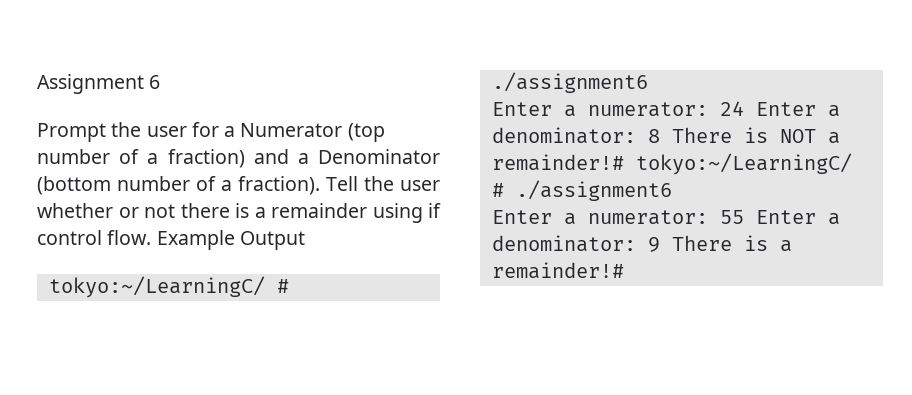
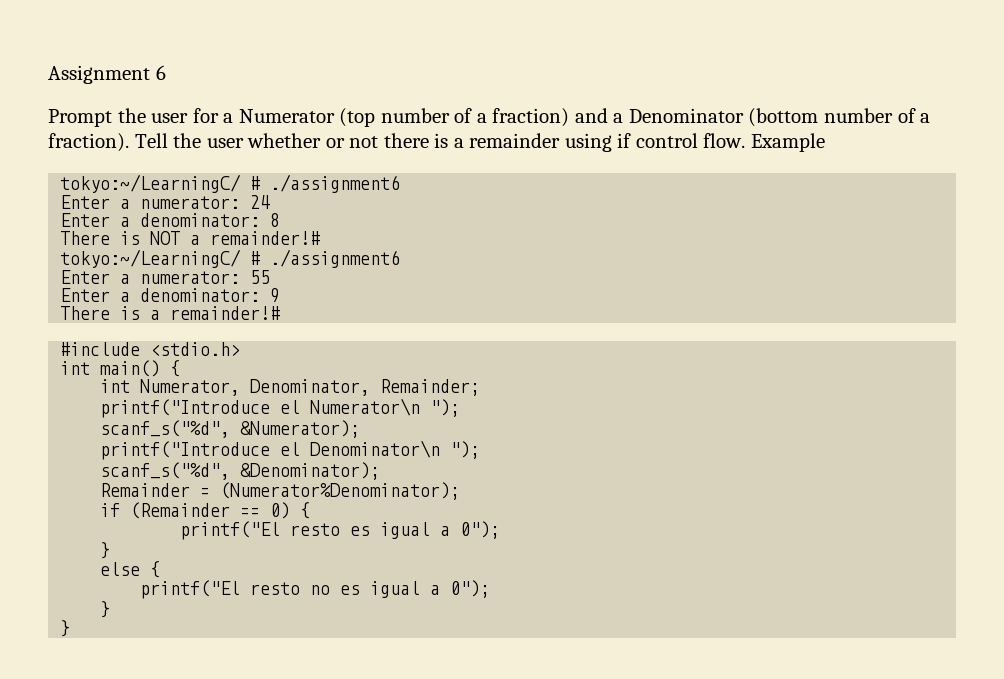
- Example Output
+ Example
- Enter a numerator: 24 Enter a denominator: 8 There is NOT a remainder!# tokyo:~/LearningC/ # ./assignment6
+ Enter a numerator: 24
+ Enter a denominator: 8
+ There is NOT a remainder!#
+ tokyo:~/LearningC/ # ./assignment6
- Enter a numerator: 55 Enter a denominator: 9 There is a remainder!#
+ Enter a numerator: 55
+ Enter a denominator: 9
+ There is a remainder!#
+ #include <stdio.h>
+ int main() {
+ int Numerator, Denominator, Remainder;
+ printf("Introduce el Numerator\n ");
+ scanf_s("%d", &Numerator);
+ printf("Introduce el Denominator\n ");
+ scanf_s("%d", &Denominator);
+ Remainder = (Numerator%Denominator);
+ if (Remainder == 0) {
+ printf("El resto es igual a 0");
+ }
+ else {
+ printf("El resto no es igual a 0");
+ }
+ }

